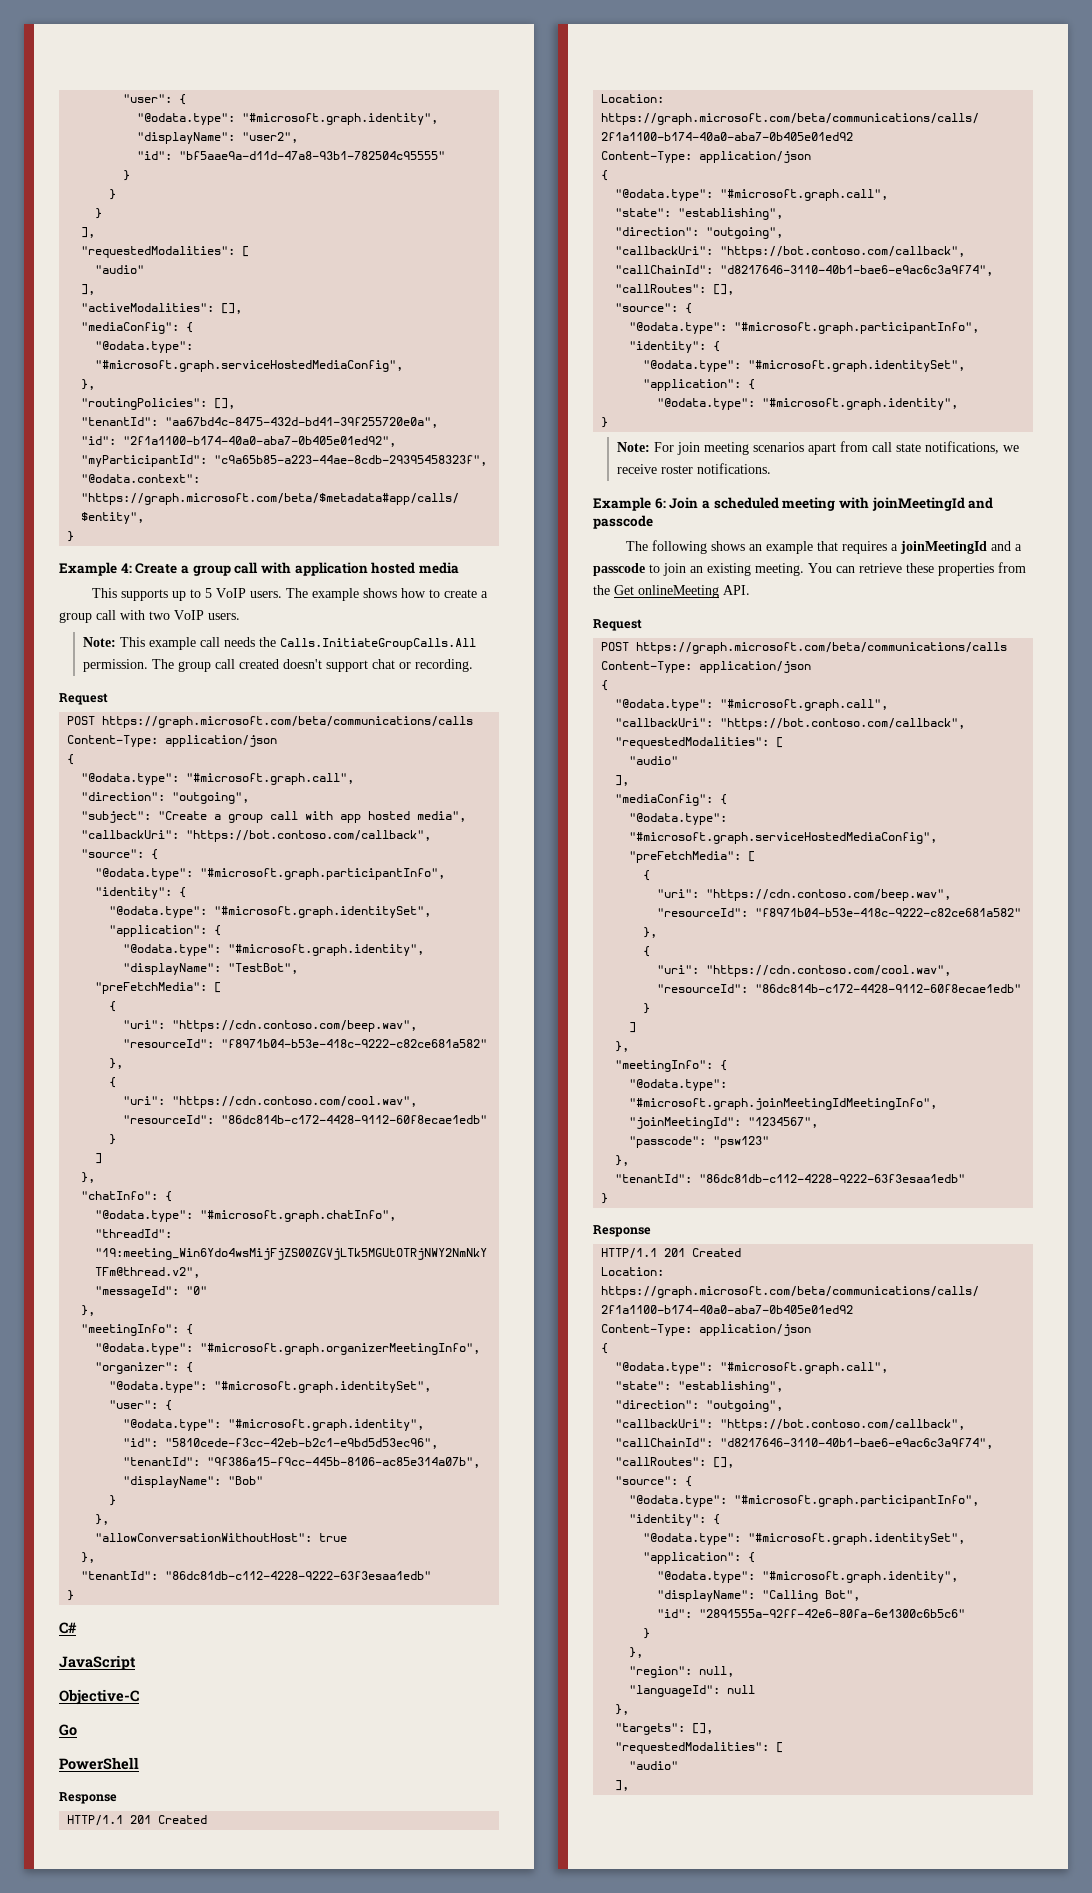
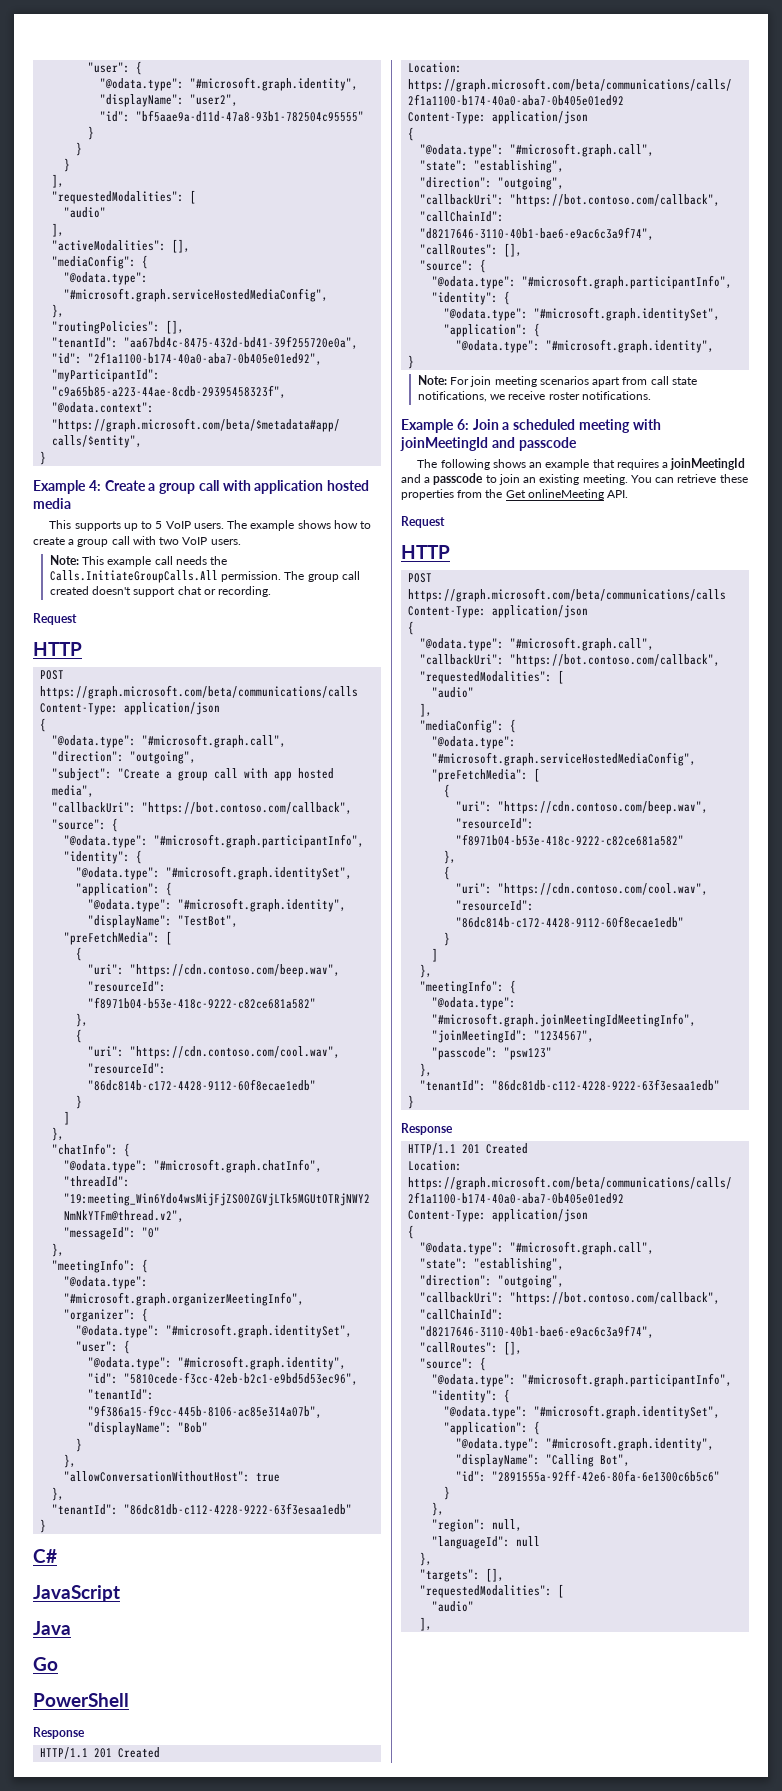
  The group call created doesn't support chat or recording.
  Request
+ HTTP
- Objective-C
+ Java
  You can retrieve these properties from the Get onlineMeeting API.
  Request
+ HTTP

